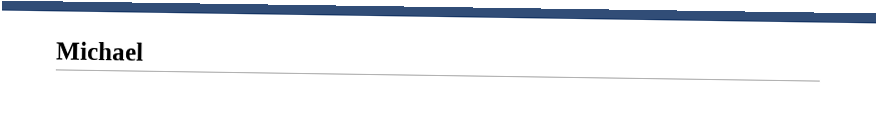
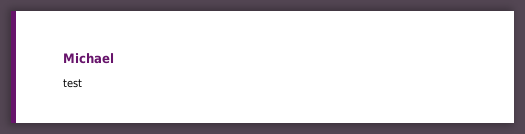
+ test

